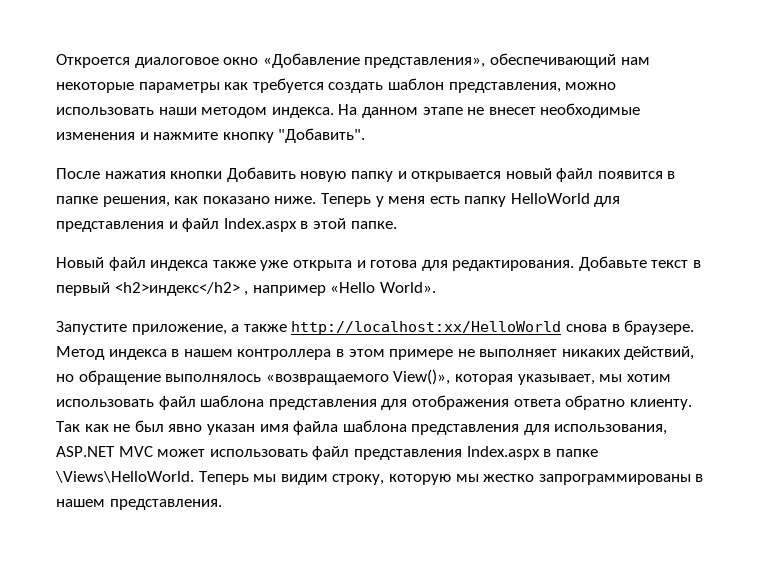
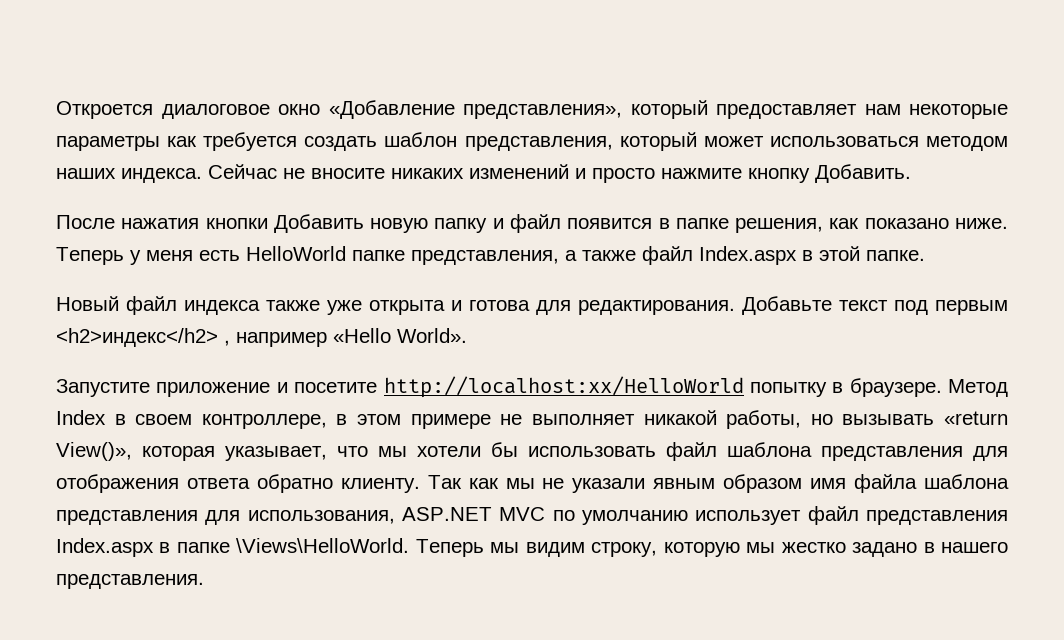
- Откроется диалоговое окно «Добавление представления», обеспечивающий нам некоторые параметры как требуется создать шаблон представления, можно использовать наши методом индекса. На данном этапе не внесет необходимые изменения и нажмите кнопку "Добавить".
+ Откроется диалоговое окно «Добавление представления», который предоставляет нам некоторые параметры как требуется создать шаблон представления, который может использоваться методом наших индекса. Сейчас не вносите никаких изменений и просто нажмите кнопку Добавить.
- После нажатия кнопки Добавить новую папку и открывается новый файл появится в папке решения, как показано ниже.
+ После нажатия кнопки Добавить новую папку и файл появится в папке решения, как показано ниже.
- Теперь у меня есть папку HelloWorld для представления и файл Index.aspx в этой папке.
+ Теперь у меня есть HelloWorld папке представления, а также файл Index.aspx в этой папке.
- Добавьте текст в первый <h2>индекс</h2> , например «Hello World».
+ Добавьте текст под первым <h2>индекс</h2> , например «Hello World».
- Запустите приложение, а также http://localhost:xx/HelloWorld снова в браузере. Метод индекса в нашем контроллера в этом примере не выполняет никаких действий, но обращение выполнялось «возвращаемого View()», которая указывает, мы хотим использовать файл шаблона представления для отображения ответа обратно клиенту.
+ Запустите приложение и посетите http://localhost:xx/HelloWorld попытку в браузере. Метод Index в своем контроллере, в этом примере не выполняет никакой работы, но вызывать «return View()», которая указывает, что мы хотели бы использовать файл шаблона представления для отображения ответа обратно клиенту.
- Так как не был явно указан имя файла шаблона представления для использования, ASP.NET MVC может использовать файл представления Index.aspx в папке \Views\HelloWorld.
+ Так как мы не указали явным образом имя файла шаблона представления для использования, ASP.NET MVC по умолчанию использует файл представления Index.aspx в папке \Views\HelloWorld.
- Теперь мы видим строку, которую мы жестко запрограммированы в нашем представления.
+ Теперь мы видим строку, которую мы жестко задано в нашего представления.

